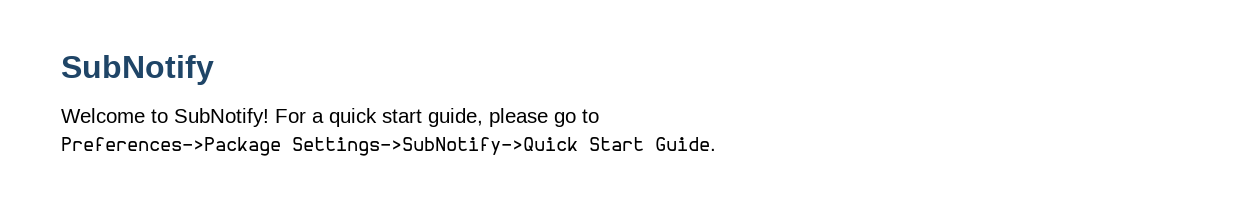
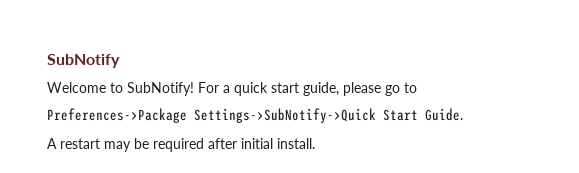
+ A restart may be required after initial install.

